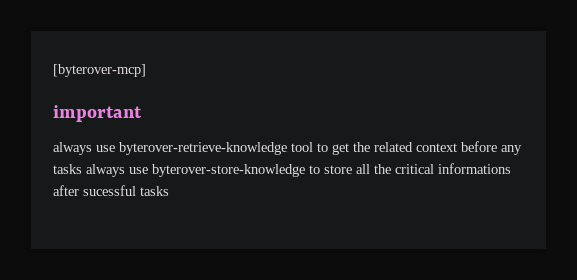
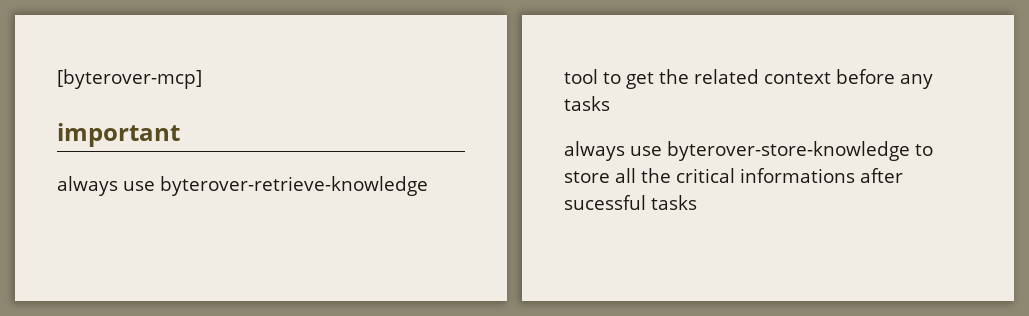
- always use byterover-retrieve-knowledge tool to get the related context before any tasks always use byterover-store-knowledge to store all the critical informations after sucessful tasks
+ always use byterover-retrieve-knowledge tool to get the related context before any tasks
+ always use byterover-store-knowledge to store all the critical informations after sucessful tasks

